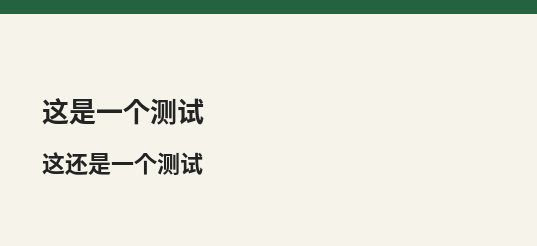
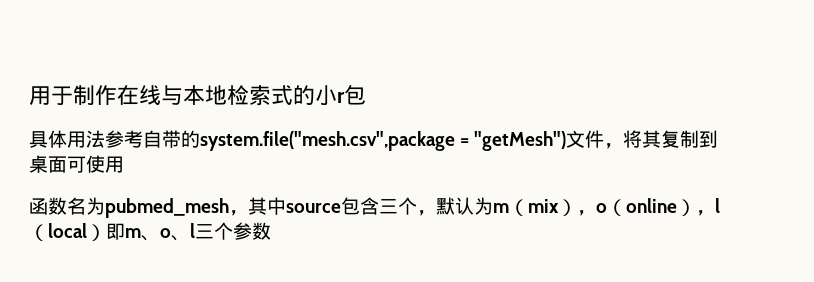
- 这是一个测试
- 这还是一个测试
+ 用于制作在线与本地检索式的小r包
+ 具体用法参考自带的system.file("mesh.csv",package = "getMesh")文件，将其复制到桌面可使用
+ 函数名为pubmed_mesh，其中source包含三个，默认为m（mix），o（online），l（local）即m、o、l三个参数

